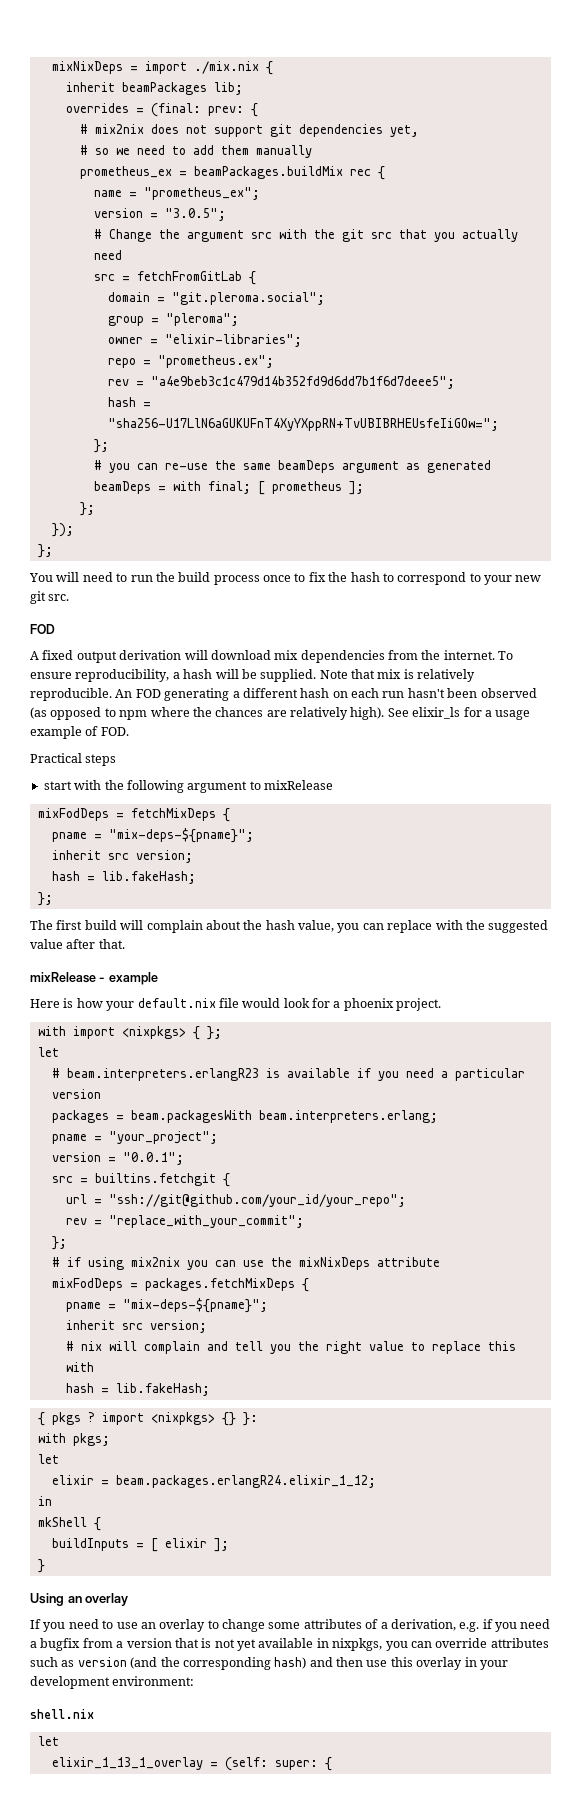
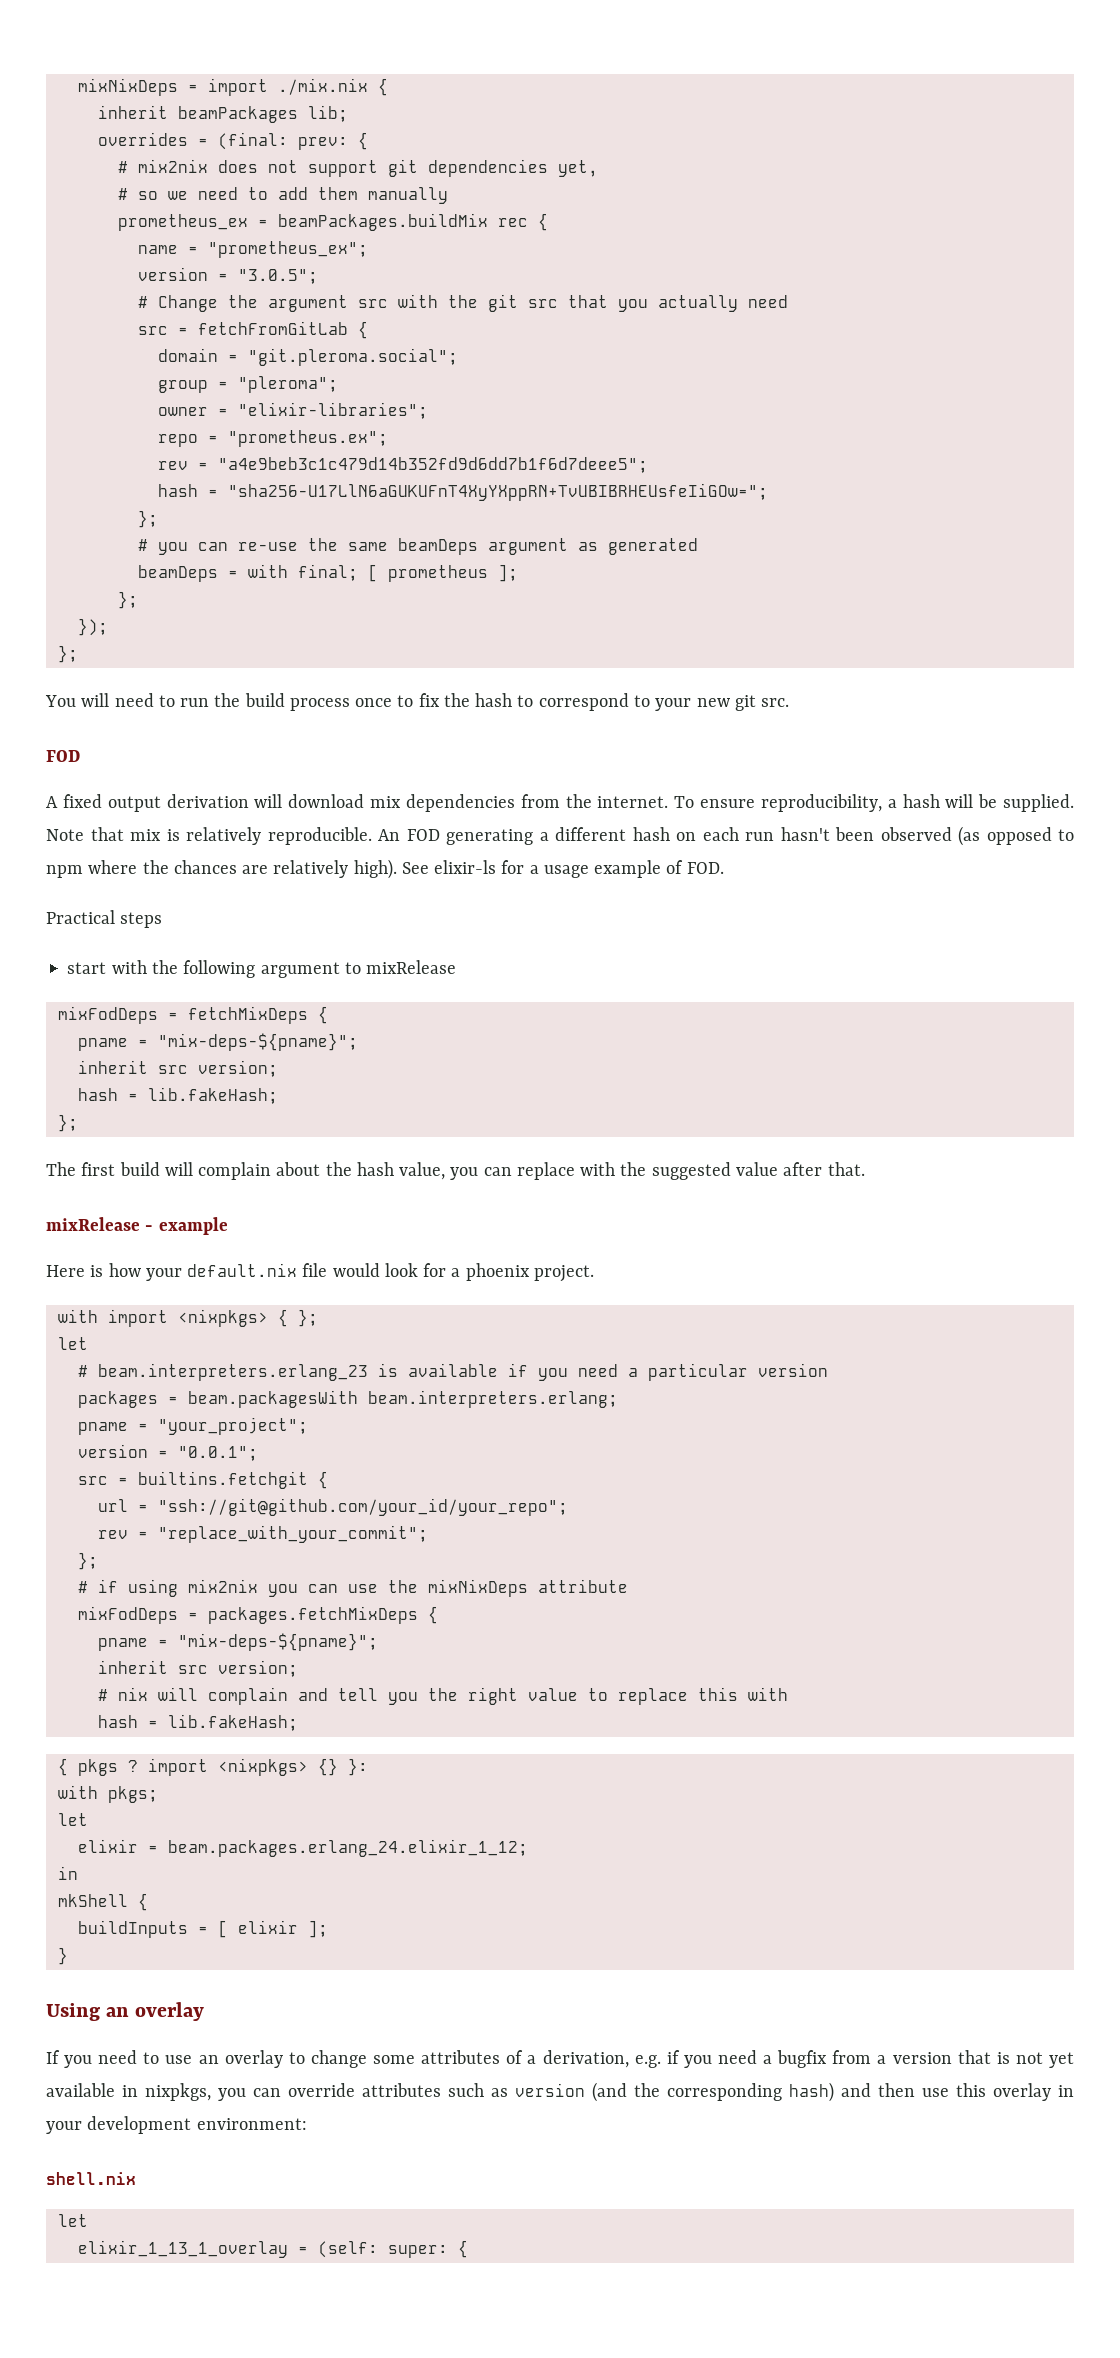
- See elixir_ls for a usage example of FOD.
+ See elixir-ls for a usage example of FOD.
- # beam.interpreters.erlangR23 is available if you need a particular version
+ # beam.interpreters.erlang_23 is available if you need a particular version
- elixir = beam.packages.erlangR24.elixir_1_12;
+ elixir = beam.packages.erlang_24.elixir_1_12;

